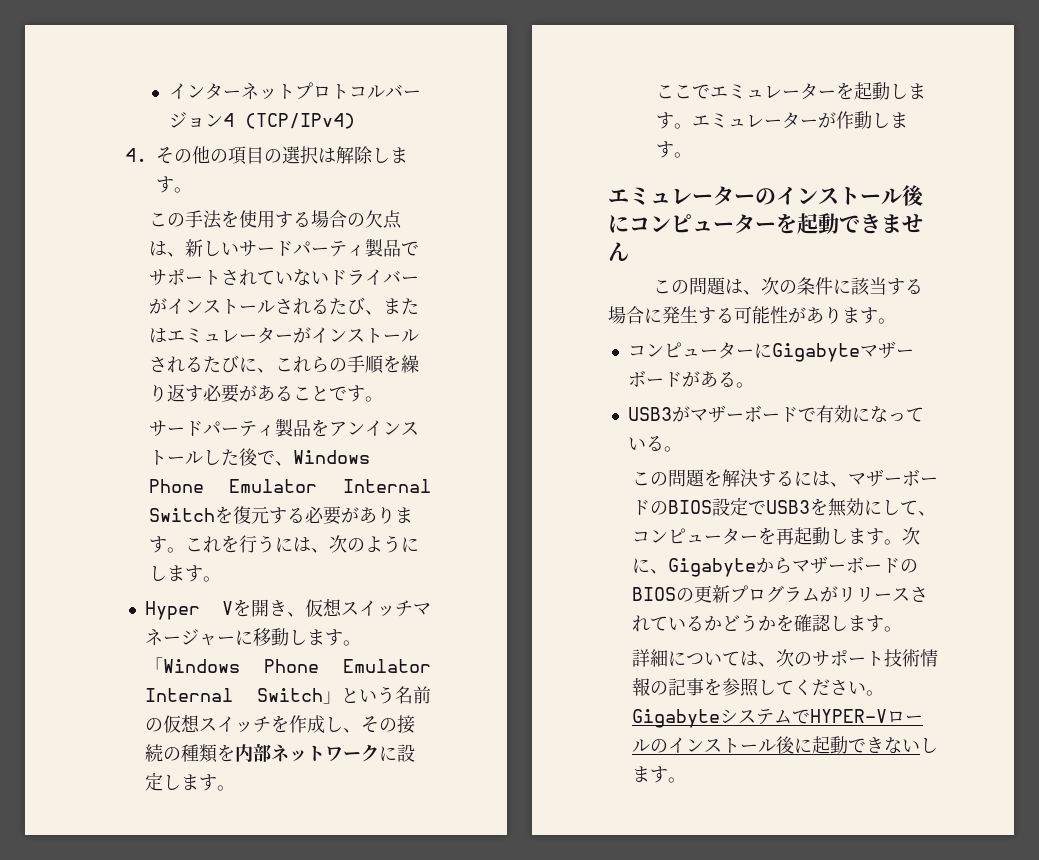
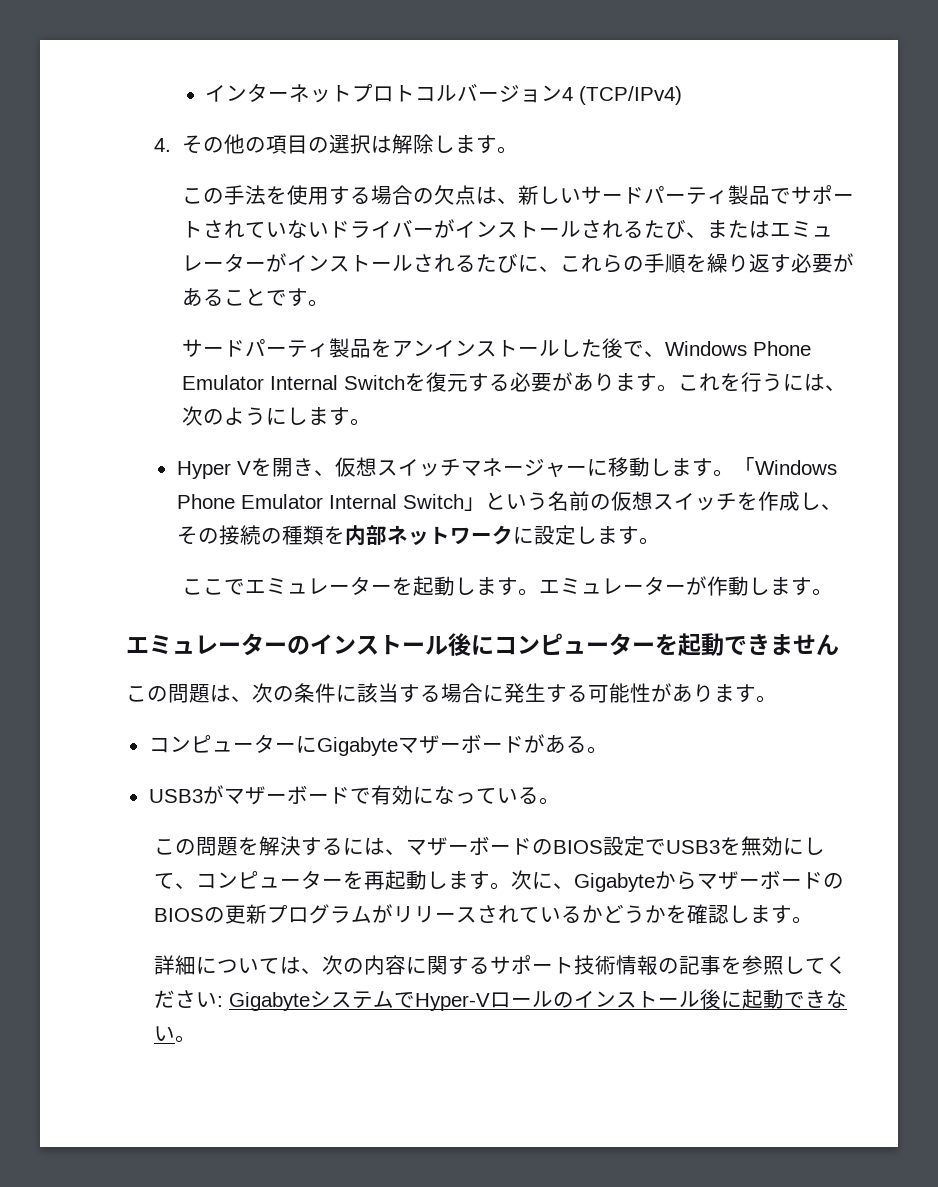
- 詳細については、次のサポート技術情報の記事を参照してください。GigabyteシステムでHYPER-Vロールのインストール後に起動できないします。
+ 詳細については、次の内容に関するサポート技術情報の記事を参照してください: GigabyteシステムでHyper-Vロールのインストール後に起動できない。

